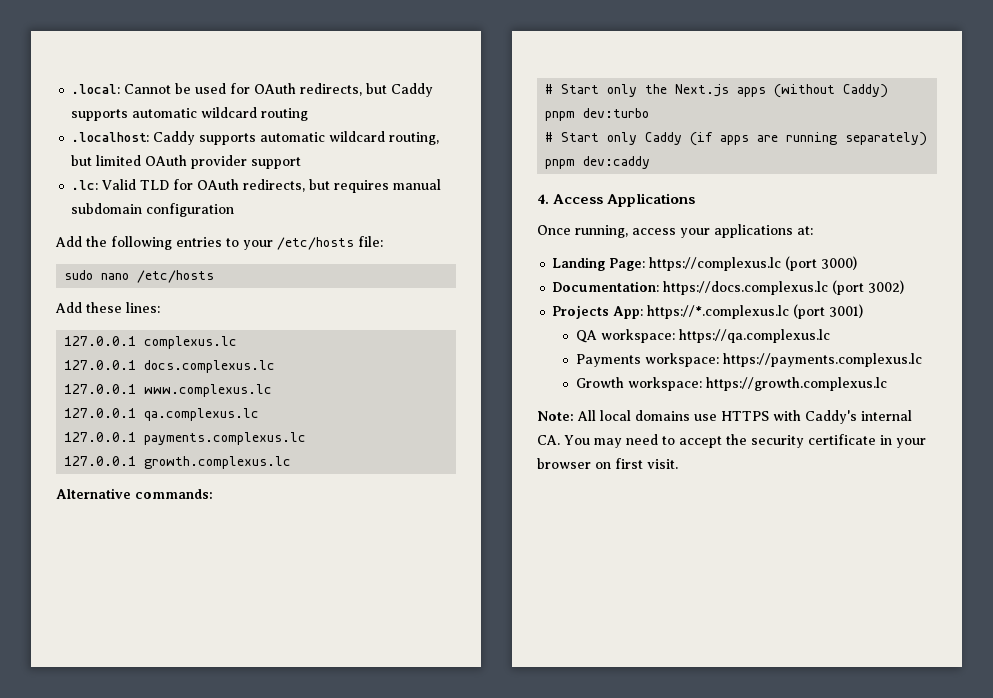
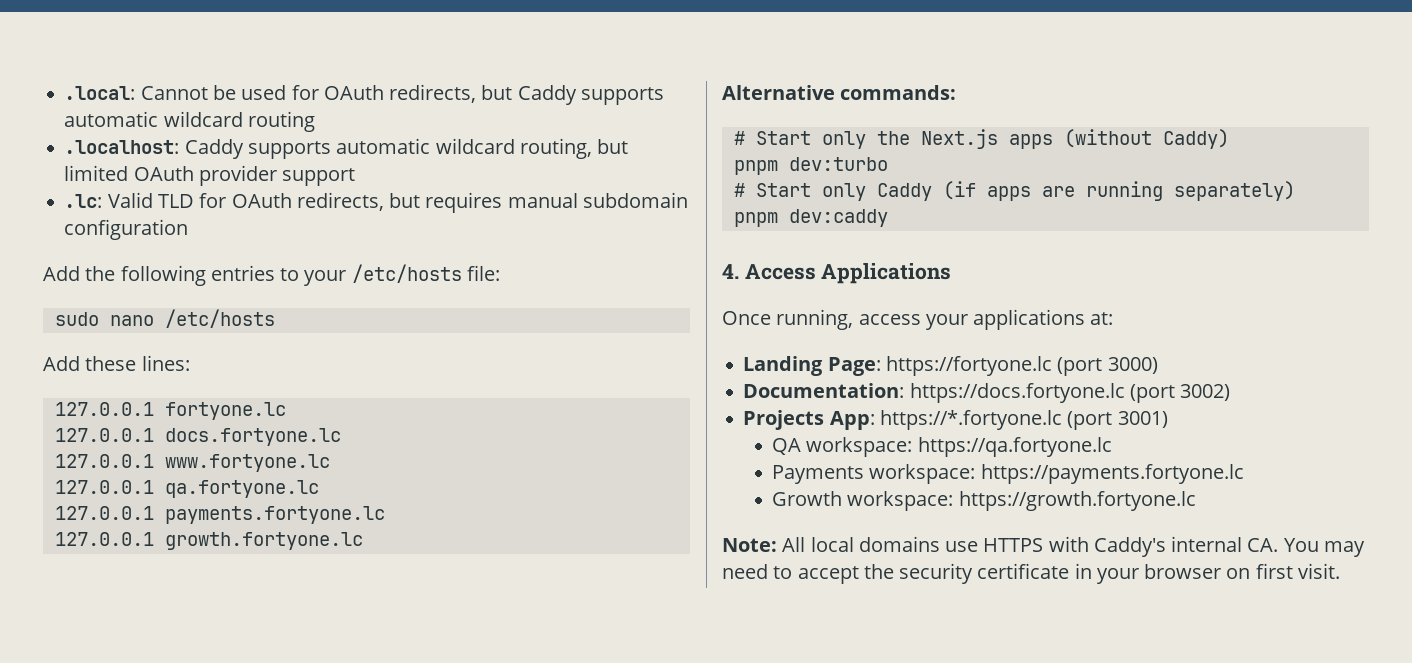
- 127.0.0.1 complexus.lc
- 127.0.0.1 docs.complexus.lc
- 127.0.0.1 www.complexus.lc
- 127.0.0.1 qa.complexus.lc
- 127.0.0.1 payments.complexus.lc
- 127.0.0.1 growth.complexus.lc
+ 127.0.0.1 fortyone.lc
+ 127.0.0.1 docs.fortyone.lc
+ 127.0.0.1 www.fortyone.lc
+ 127.0.0.1 qa.fortyone.lc
+ 127.0.0.1 payments.fortyone.lc
+ 127.0.0.1 growth.fortyone.lc
- Landing Page: https://complexus.lc (port 3000)
+ Landing Page: https://fortyone.lc (port 3000)
- Documentation: https://docs.complexus.lc (port 3002)
+ Documentation: https://docs.fortyone.lc (port 3002)
- Projects App: https://*.complexus.lc (port 3001)
+ Projects App: https://*.fortyone.lc (port 3001)
- QA workspace: https://qa.complexus.lc
+ QA workspace: https://qa.fortyone.lc
- Payments workspace: https://payments.complexus.lc
+ Payments workspace: https://payments.fortyone.lc
- Growth workspace: https://growth.complexus.lc
+ Growth workspace: https://growth.fortyone.lc

